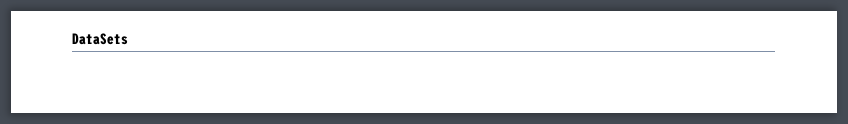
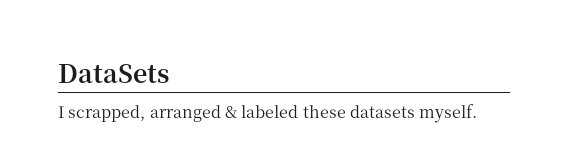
+ I scrapped, arranged & labeled these datasets myself.

